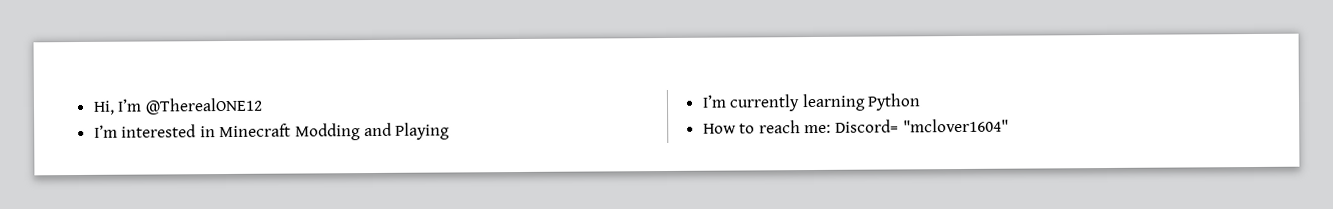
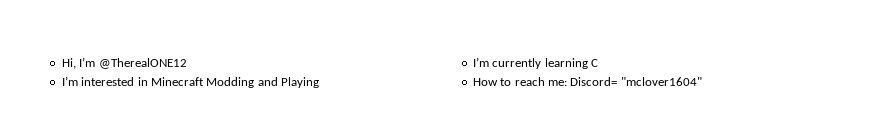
- I’m currently learning Python
+ I’m currently learning C

